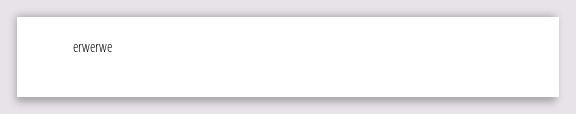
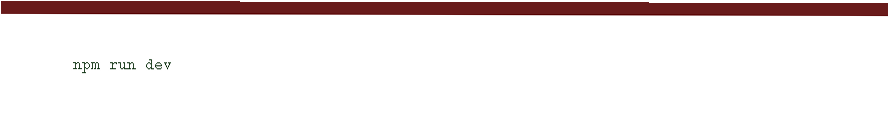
- erwerwe
+ npm run dev

